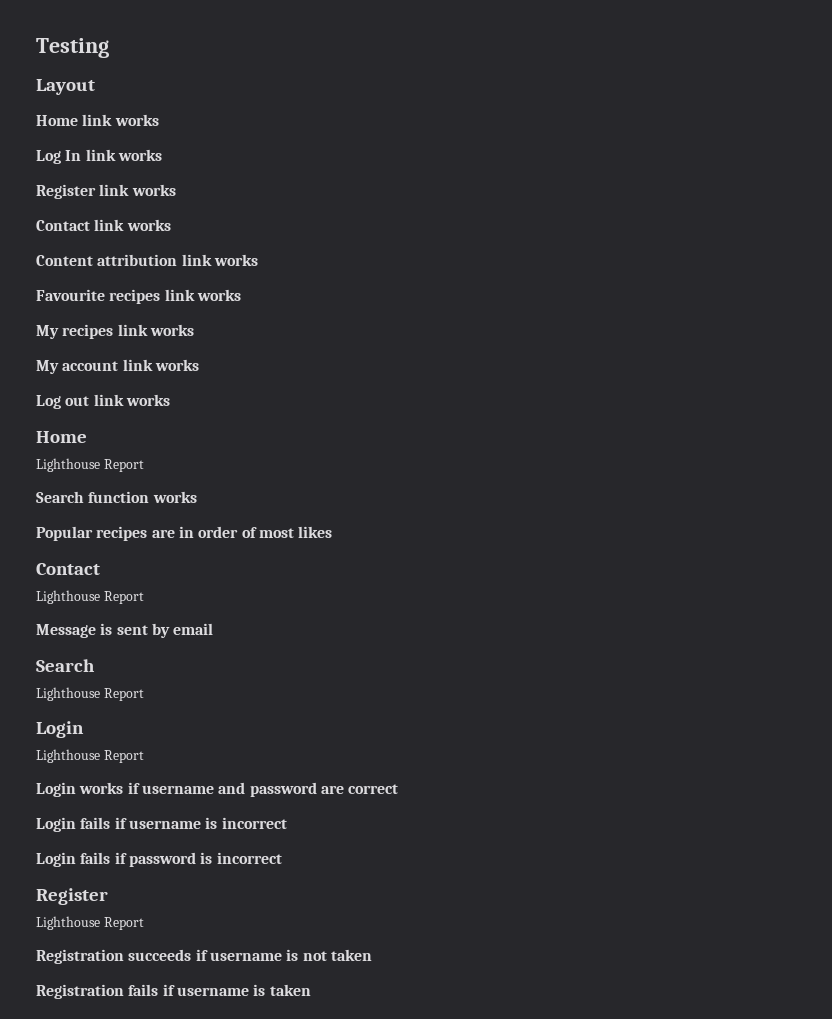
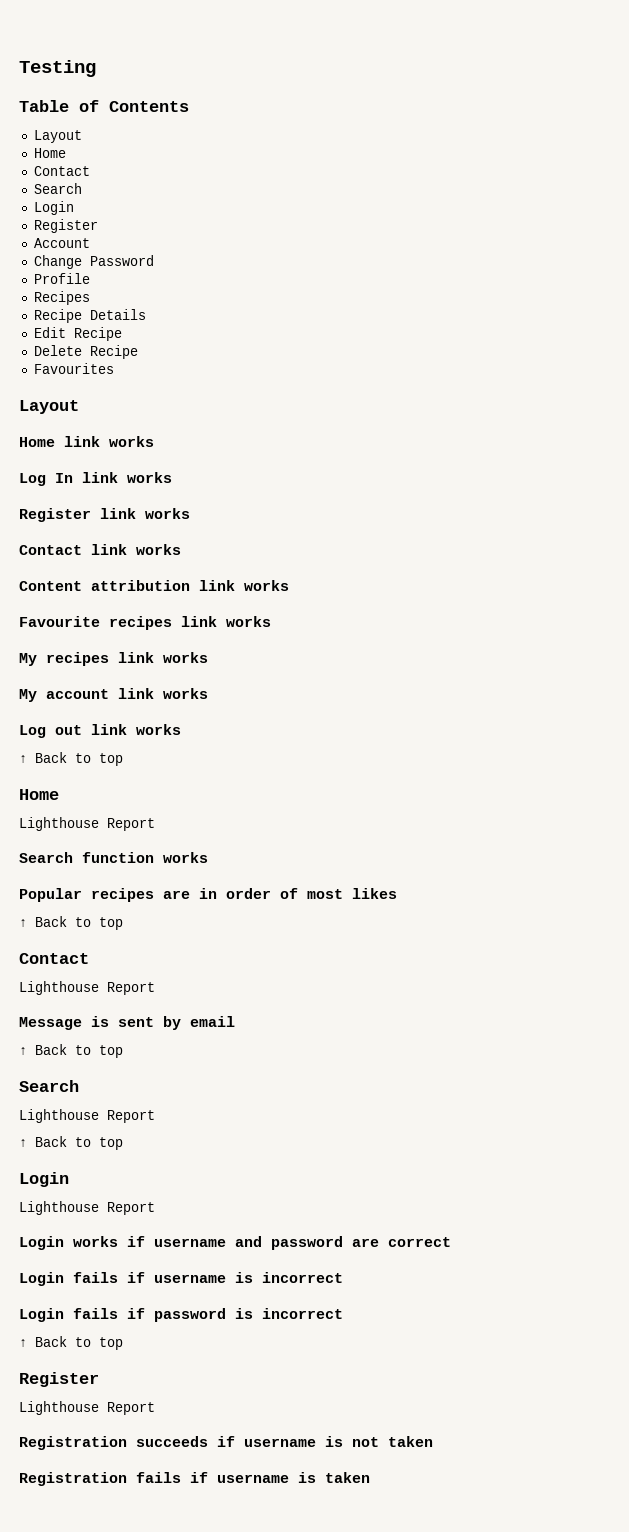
+ Table of Contents
+ Layout
+ Home
+ Contact
+ Search
+ Login
+ Register
+ Account
+ Change Password
+ Profile
+ Recipes
+ Recipe Details
+ Edit Recipe
+ Delete Recipe
+ Favourites
  Log out link works
+ ↑ Back to top
  Popular recipes are in order of most likes
+ ↑ Back to top
  Message is sent by email
+ ↑ Back to top
  Search
  Lighthouse Report
+ ↑ Back to top
  Login fails if password is incorrect
+ ↑ Back to top

